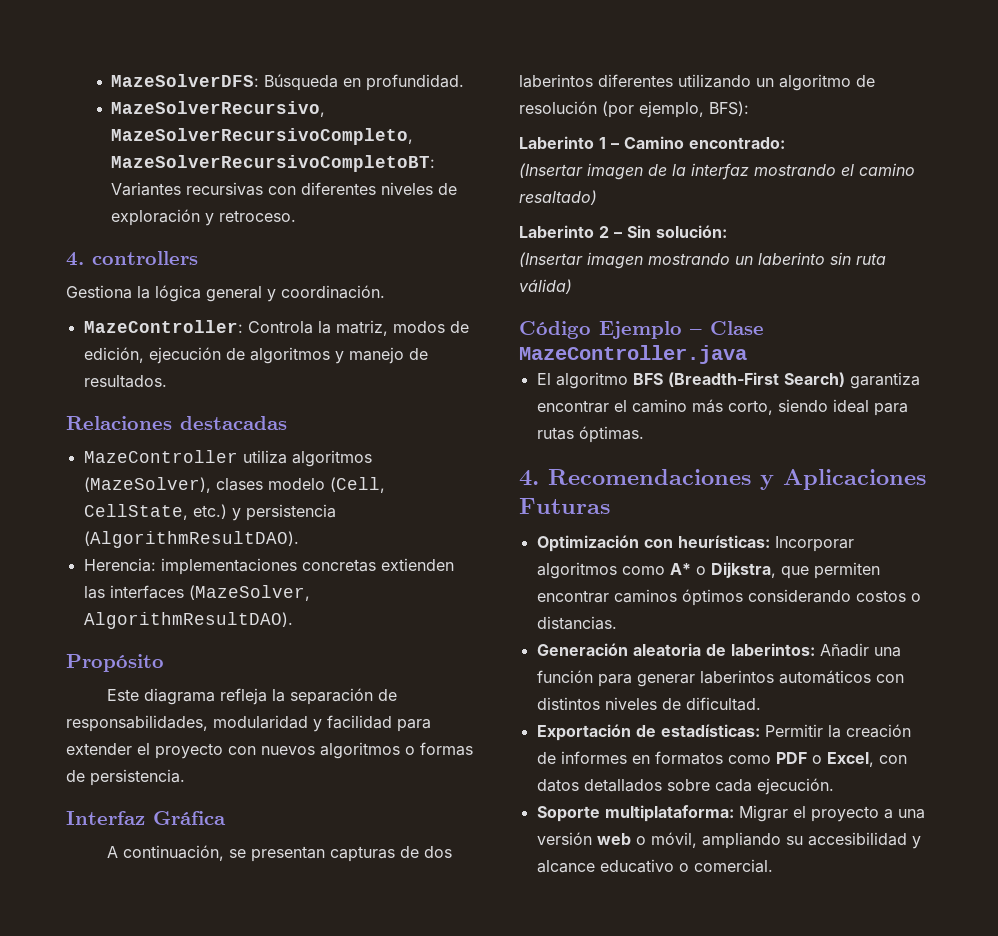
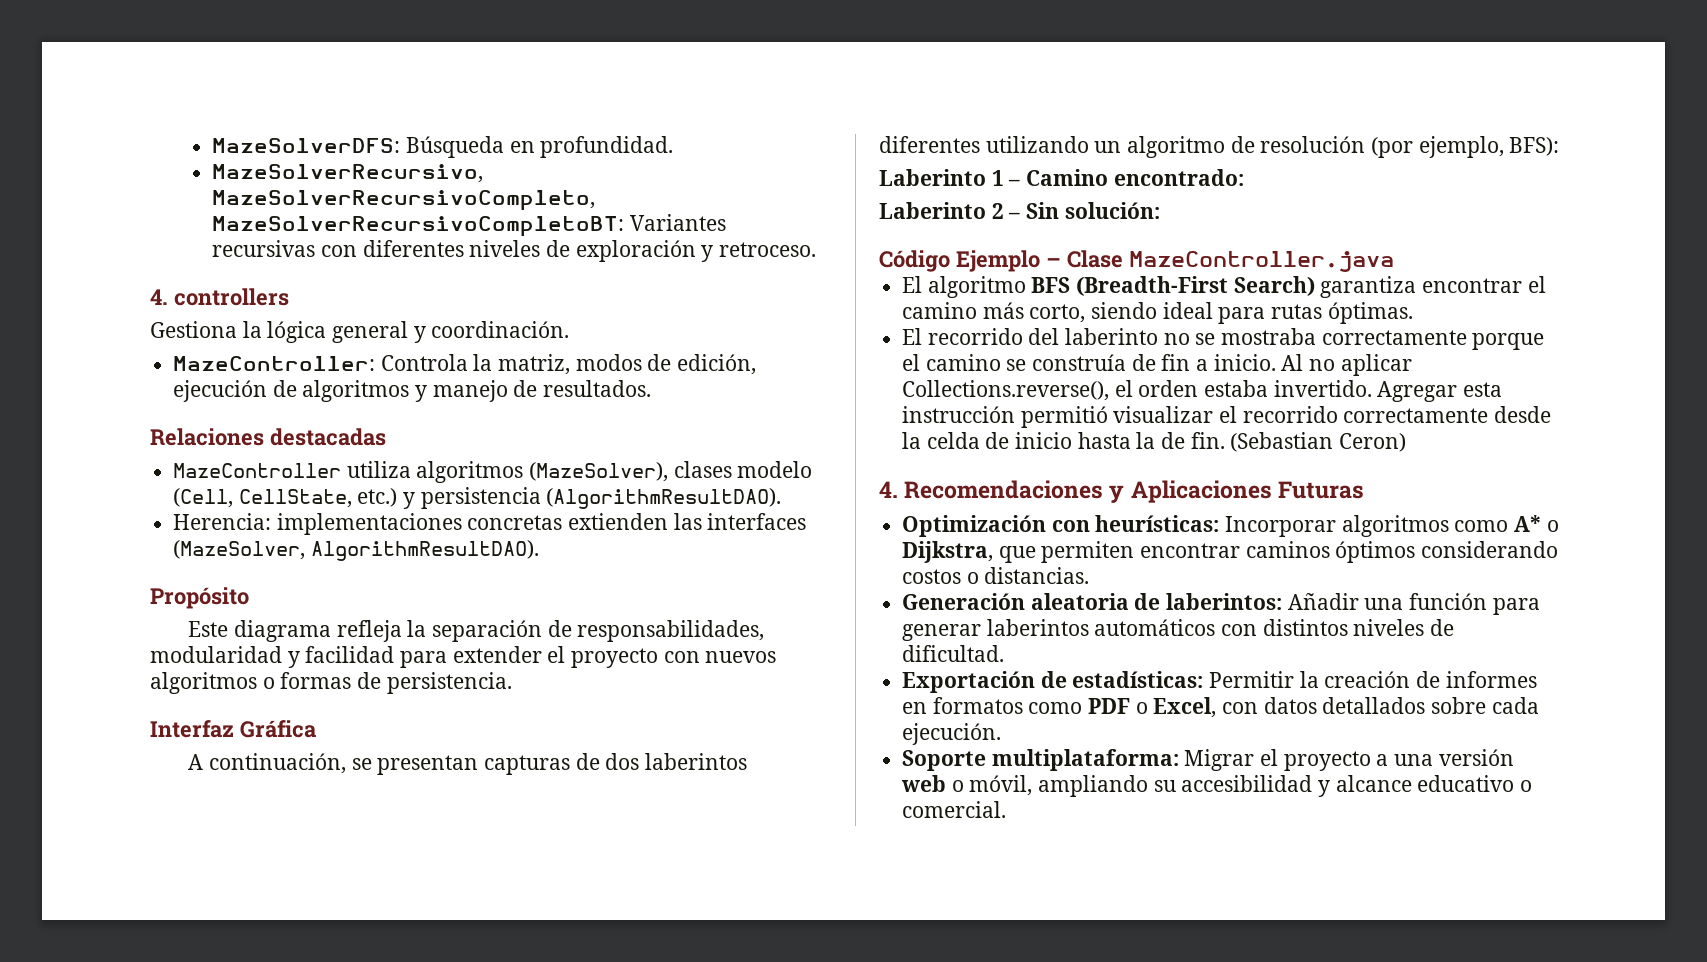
- (Insertar imagen de la interfaz mostrando el camino resaltado)
- (Insertar imagen mostrando un laberinto sin ruta válida)
+ El recorrido del laberinto no se mostraba correctamente porque el camino se construía de fin a inicio. Al no aplicar Collections.reverse(), el orden estaba invertido. Agregar esta instrucción permitió visualizar el recorrido correctamente desde la celda de inicio hasta la de fin. (Sebastian Ceron)

